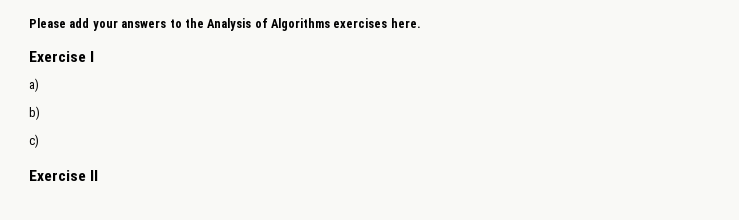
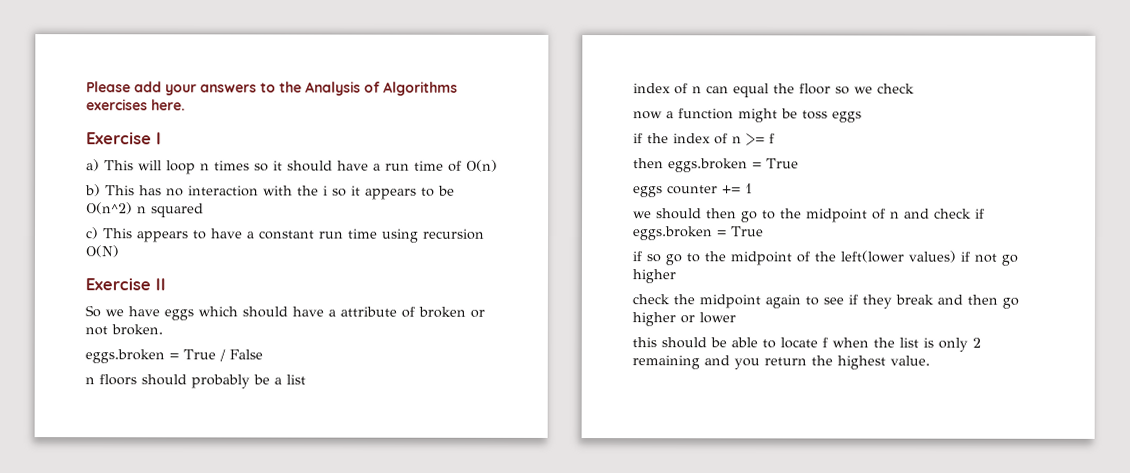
- a)
- b)
- c)
+ a) This will loop n times so it should have a run time of O(n)
+ b) This has no interaction with the i so it appears to be O(n^2) n squared
+ c) This appears to have a constant run time using recursion O(N)
  Exercise II
+ So we have eggs which should have a attribute of broken or not broken.
+ eggs.broken = True / False
+ n floors should probably be a list
+ index of n can equal the floor so we check
+ now a function might be toss eggs
+ if the index of n >= f
+ then eggs.broken = True
+ eggs counter += 1
+ we should then go to the midpoint of n and check if eggs.broken = True
+ if so go to the midpoint of the left(lower values) if not go higher
+ check the midpoint again to see if they break and then go higher or lower
+ this should be able to locate f when the list is only 2 remaining and you return the highest value.

